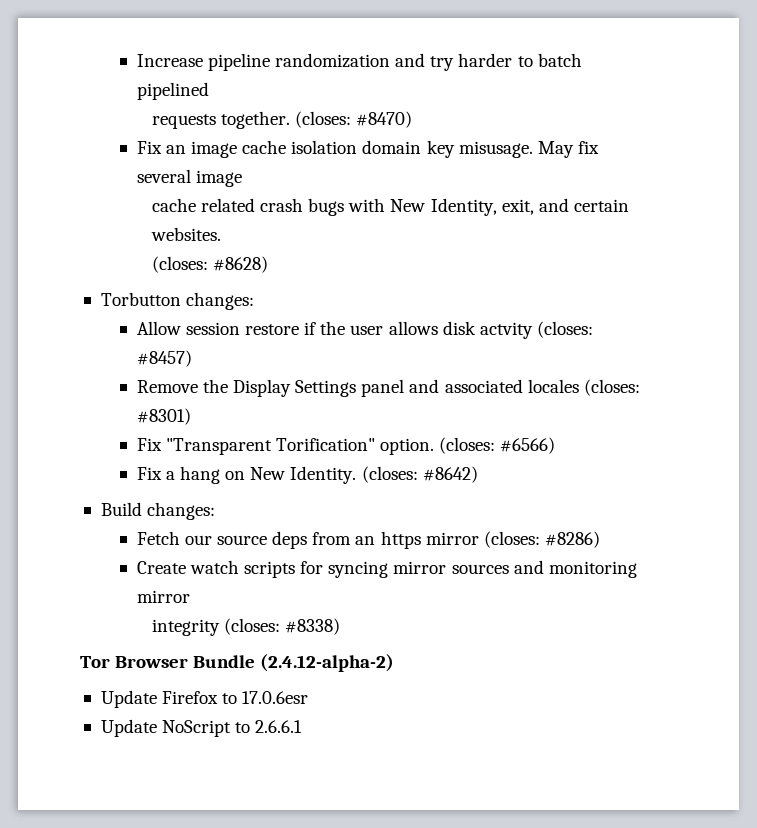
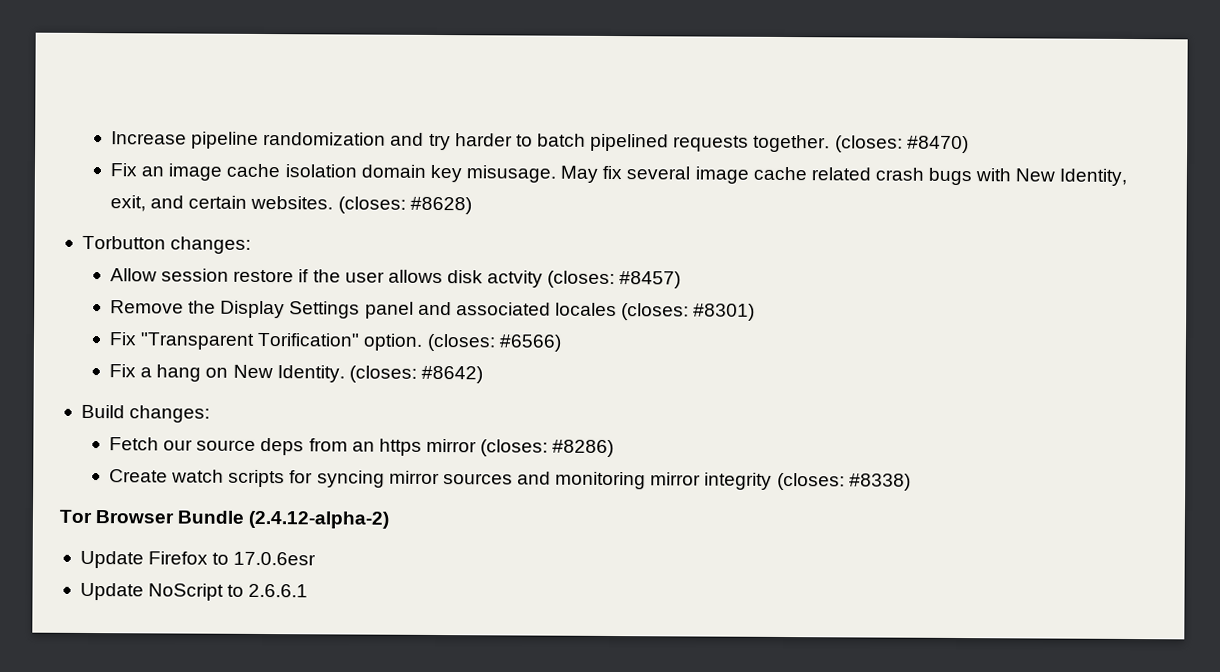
- Increase pipeline randomization and try harder to batch pipelined
- requests together.
+ Increase pipeline randomization and try harder to batch pipelined requests together.
- May fix several image
- cache related crash bugs with New Identity, exit, and certain websites.
- (closes: #8628)
+ May fix several image cache related crash bugs with New Identity, exit, and certain websites. (closes: #8628)
- Create watch scripts for syncing mirror sources and monitoring mirror
- integrity (closes: #8338)
+ Create watch scripts for syncing mirror sources and monitoring mirror integrity (closes: #8338)

